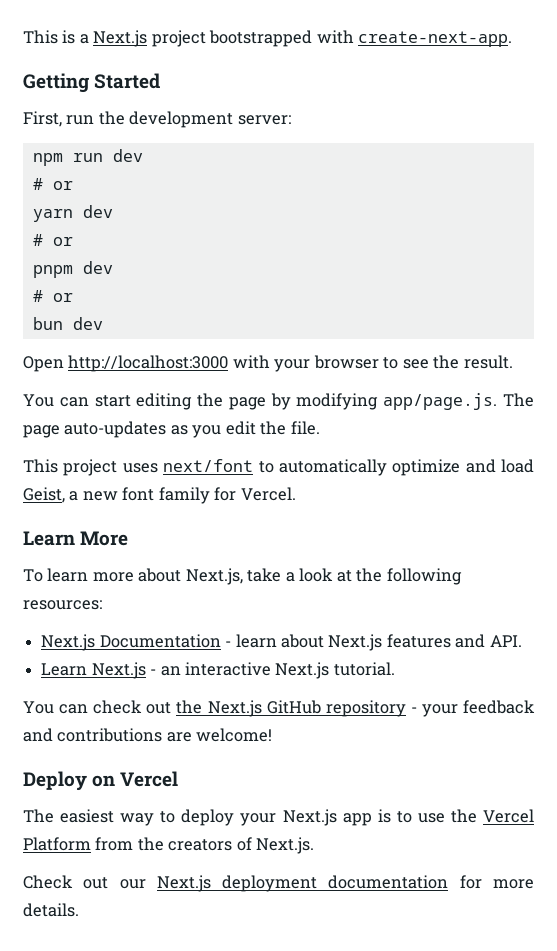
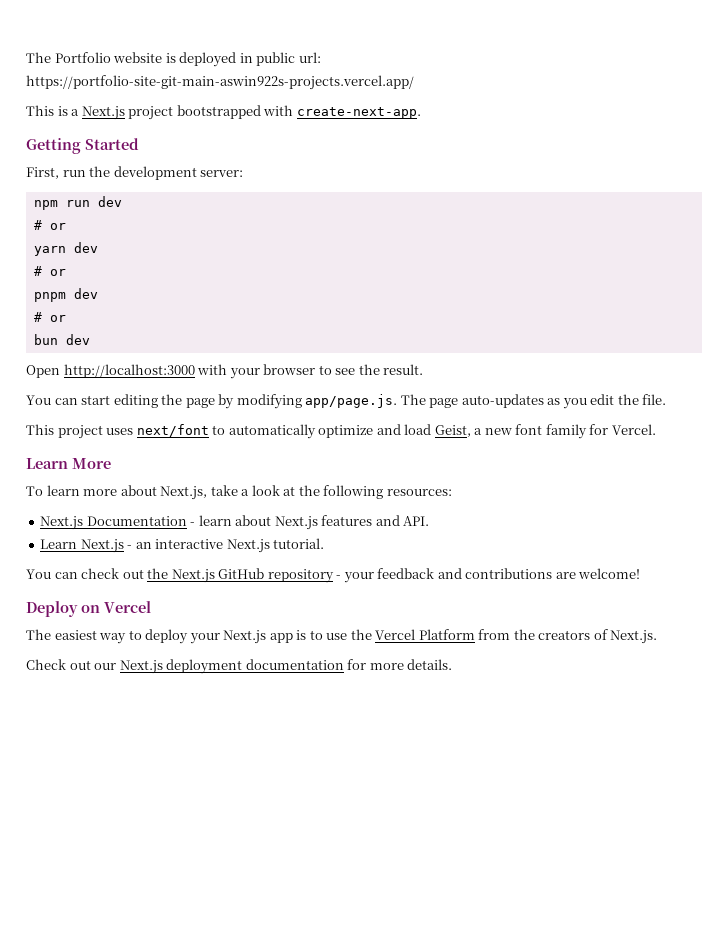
+ The Portfolio website is deployed in public url: https://portfolio-site-git-main-aswin922s-projects.vercel.app/

